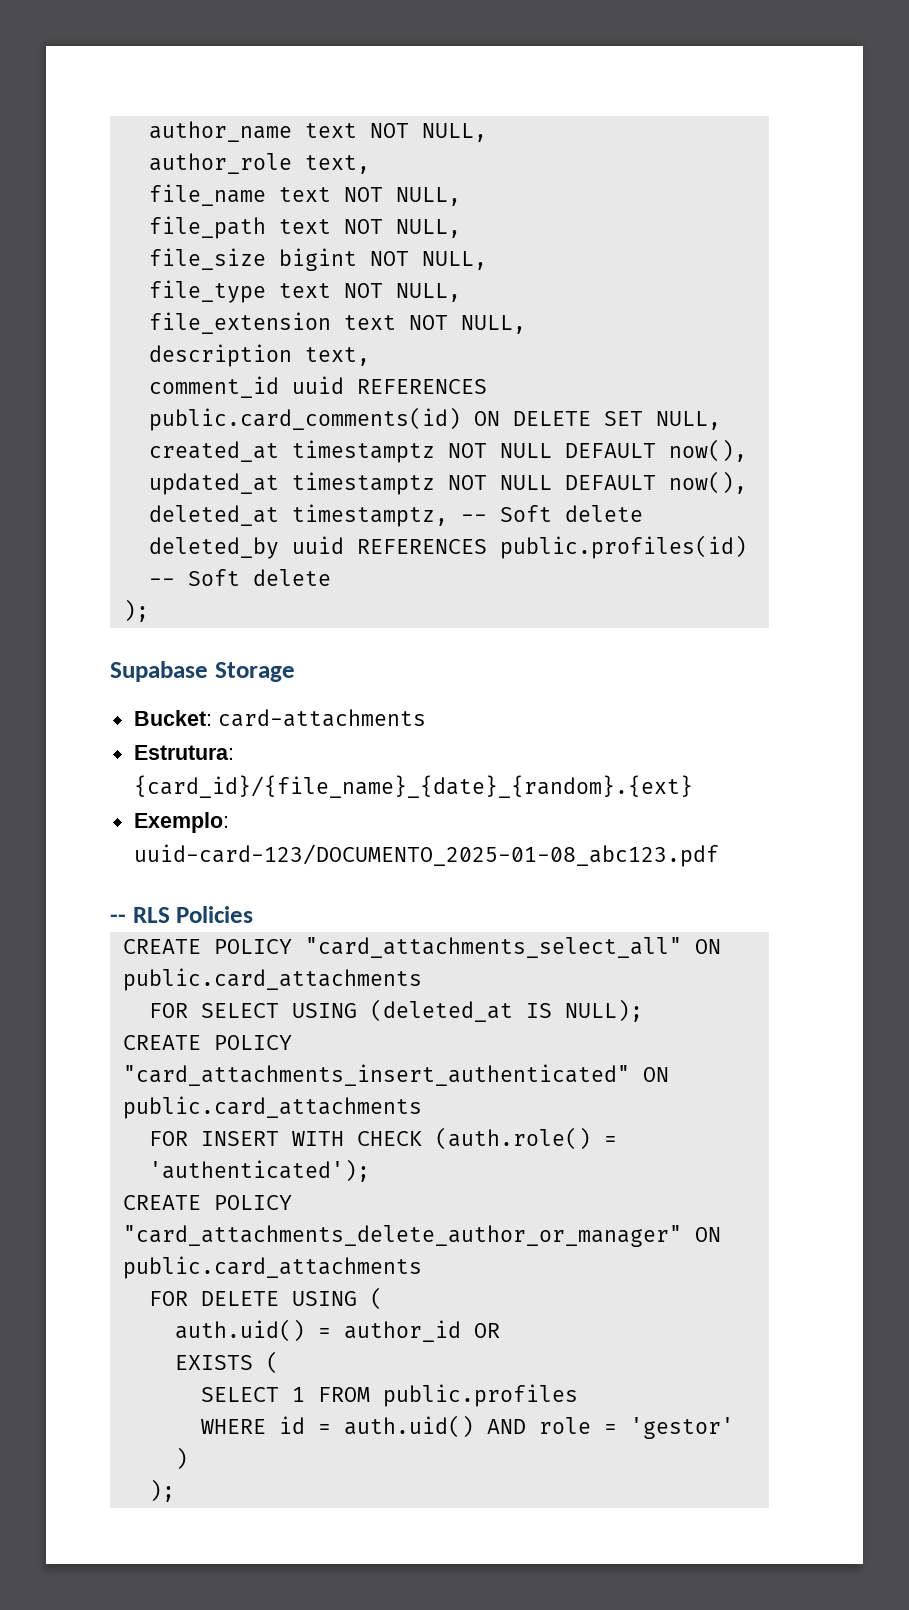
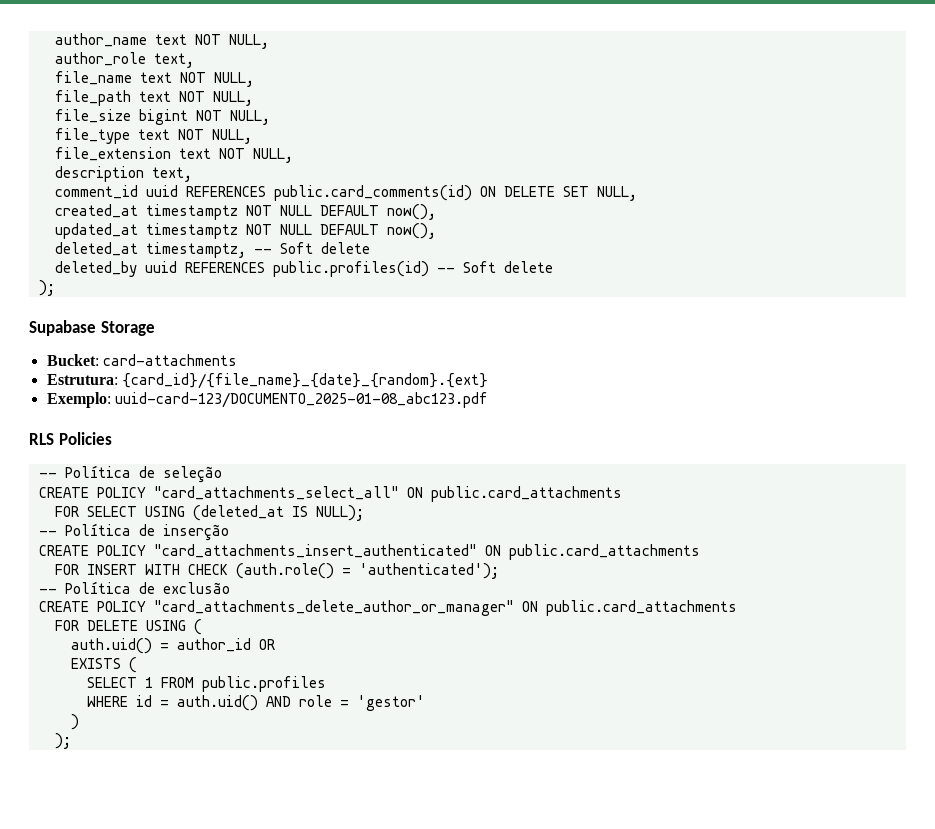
- -- RLS Policies
+ RLS Policies
+ -- Política de seleção
+ -- Política de inserção
+ -- Política de exclusão

